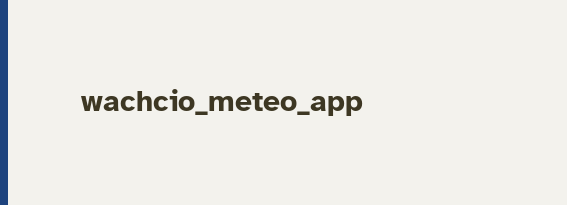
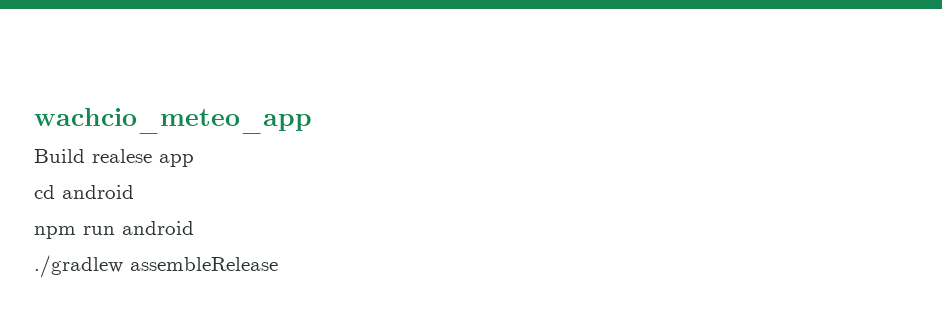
+ Build realese app
+ cd android
+ npm run android
+ ./gradlew assembleRelease

